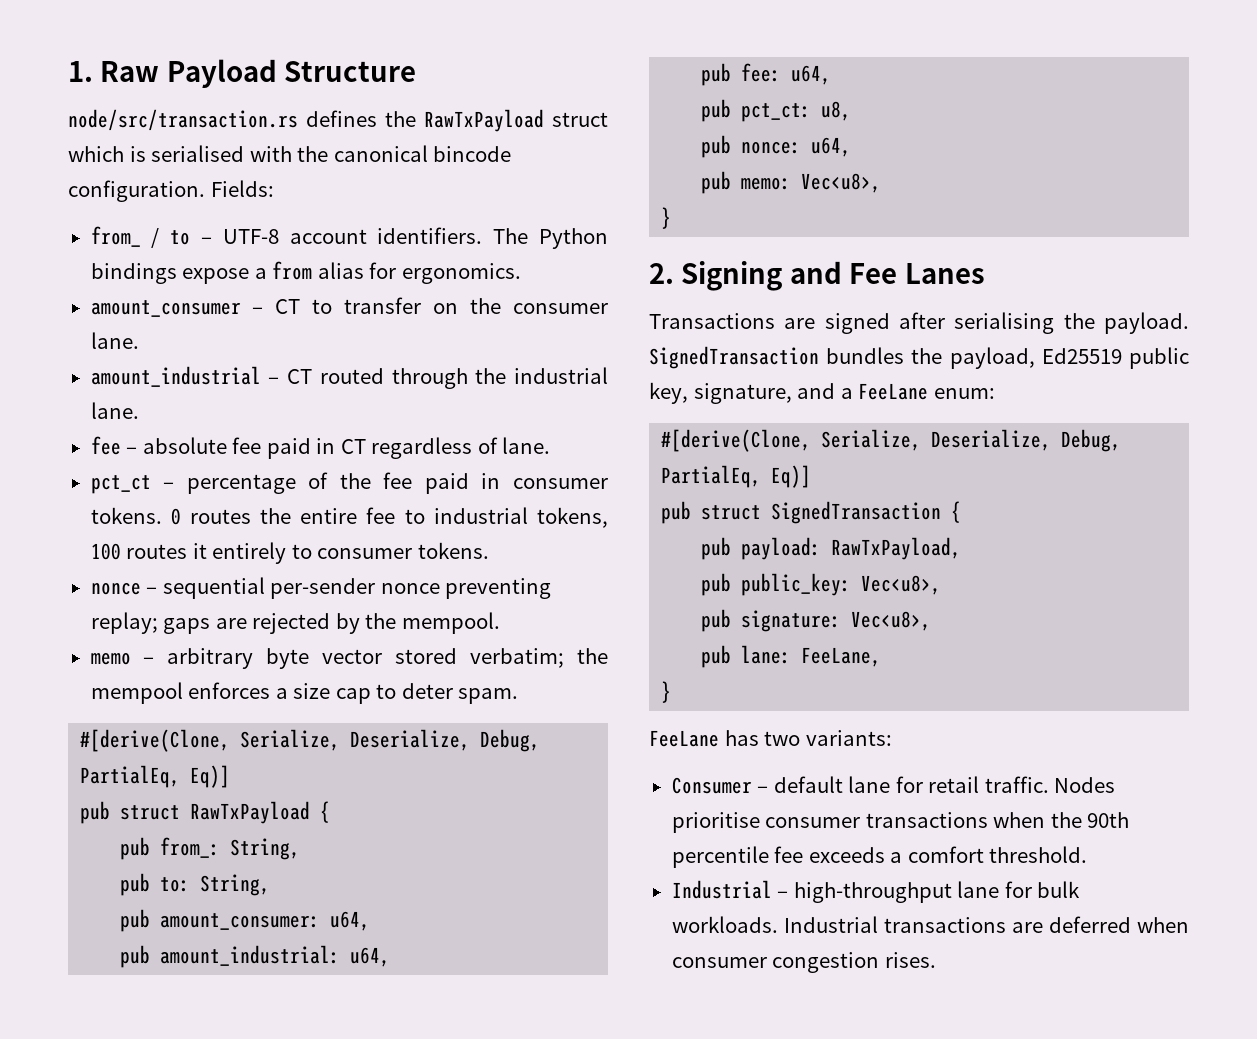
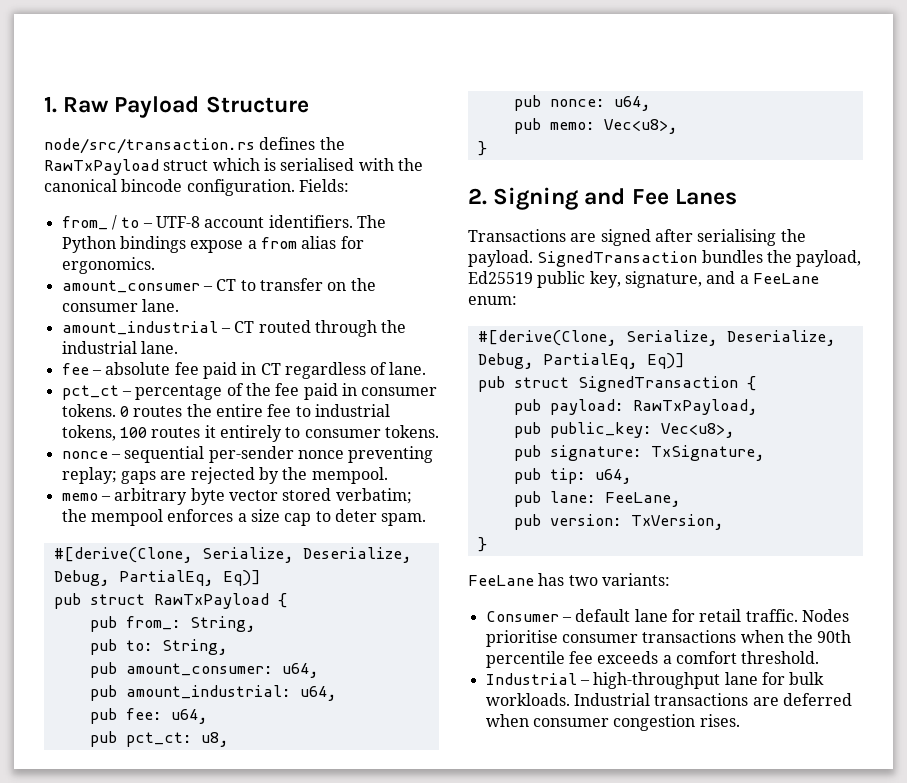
- pub signature: Vec<u8>,
+ pub signature: TxSignature,
+ pub tip: u64,
+ pub version: TxVersion,

